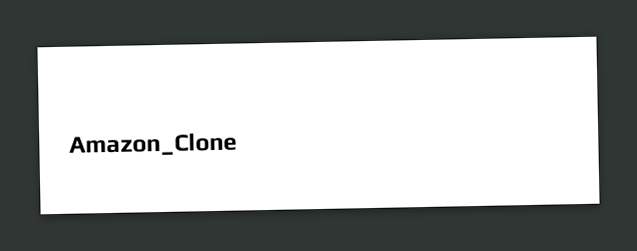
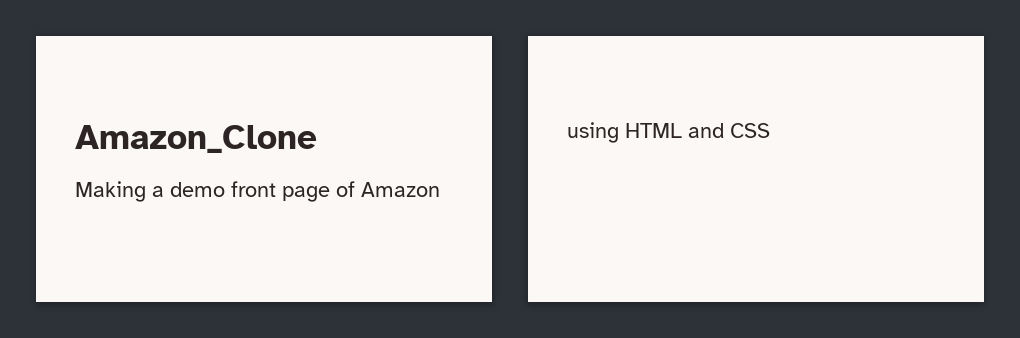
+ Making a demo front page of Amazon using HTML and CSS

